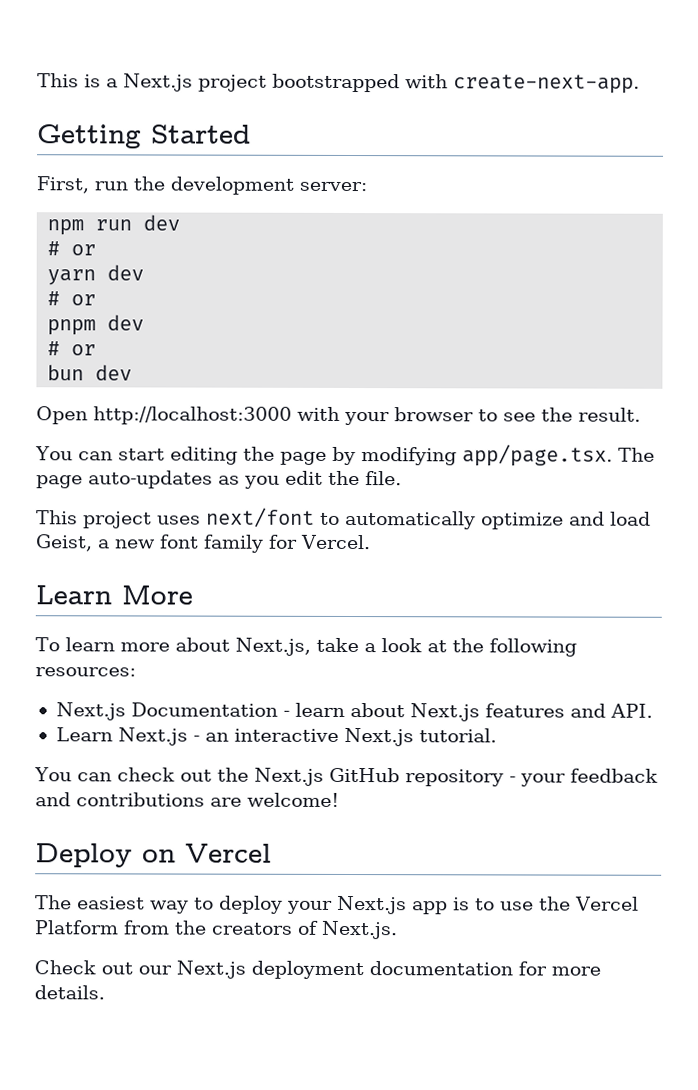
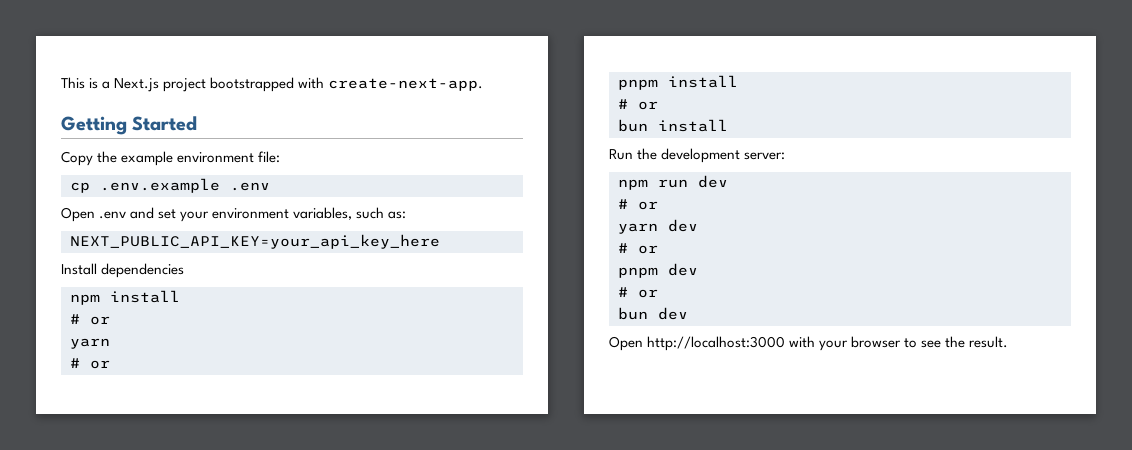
- First, run the development server:
+ Copy the example environment file:
+ cp .env.example .env
+ Open .env and set your environment variables, such as:
+ NEXT_PUBLIC_API_KEY=your_api_key_here
+ Install dependencies
+ npm install
+ # or
+ yarn
+ # or
+ pnpm install
+ # or
+ bun install
+ Run the development server:
- You can start editing the page by modifying app/page.tsx. The page auto-updates as you edit the file.
- This project uses next/font to automatically optimize and load Geist, a new font family for Vercel.
- Learn More
- To learn more about Next.js, take a look at the following resources:
- Next.js Documentation - learn about Next.js features and API.
- Learn Next.js - an interactive Next.js tutorial.
- You can check out the Next.js GitHub repository - your feedback and contributions are welcome!
- Deploy on Vercel
- The easiest way to deploy your Next.js app is to use the Vercel Platform from the creators of Next.js.
- Check out our Next.js deployment documentation for more details.

